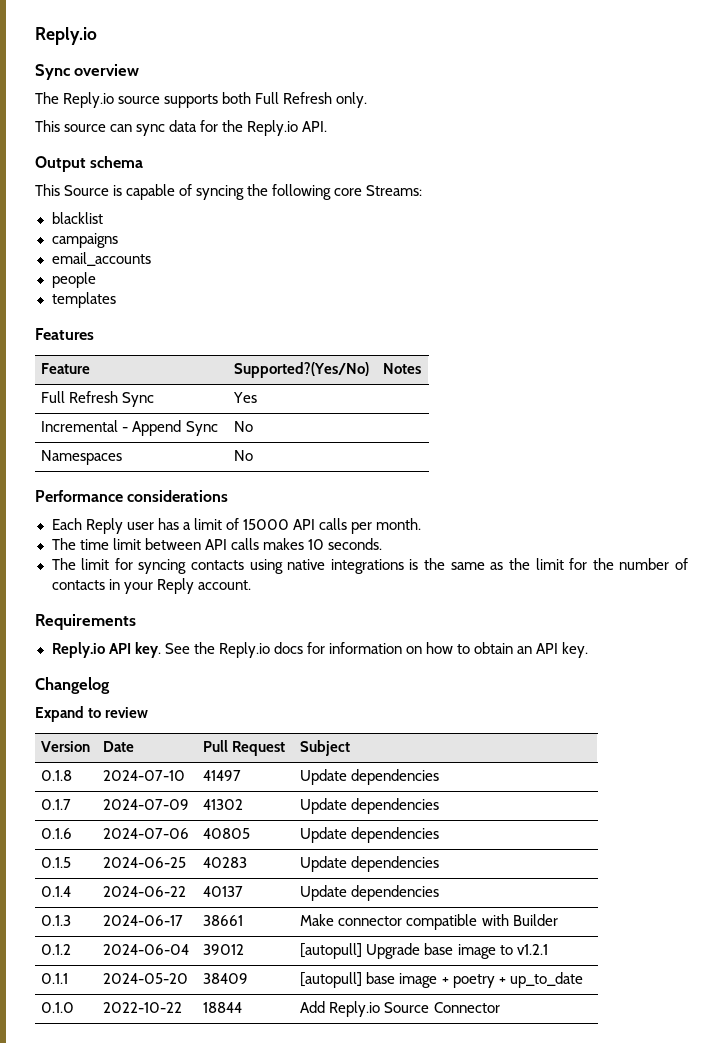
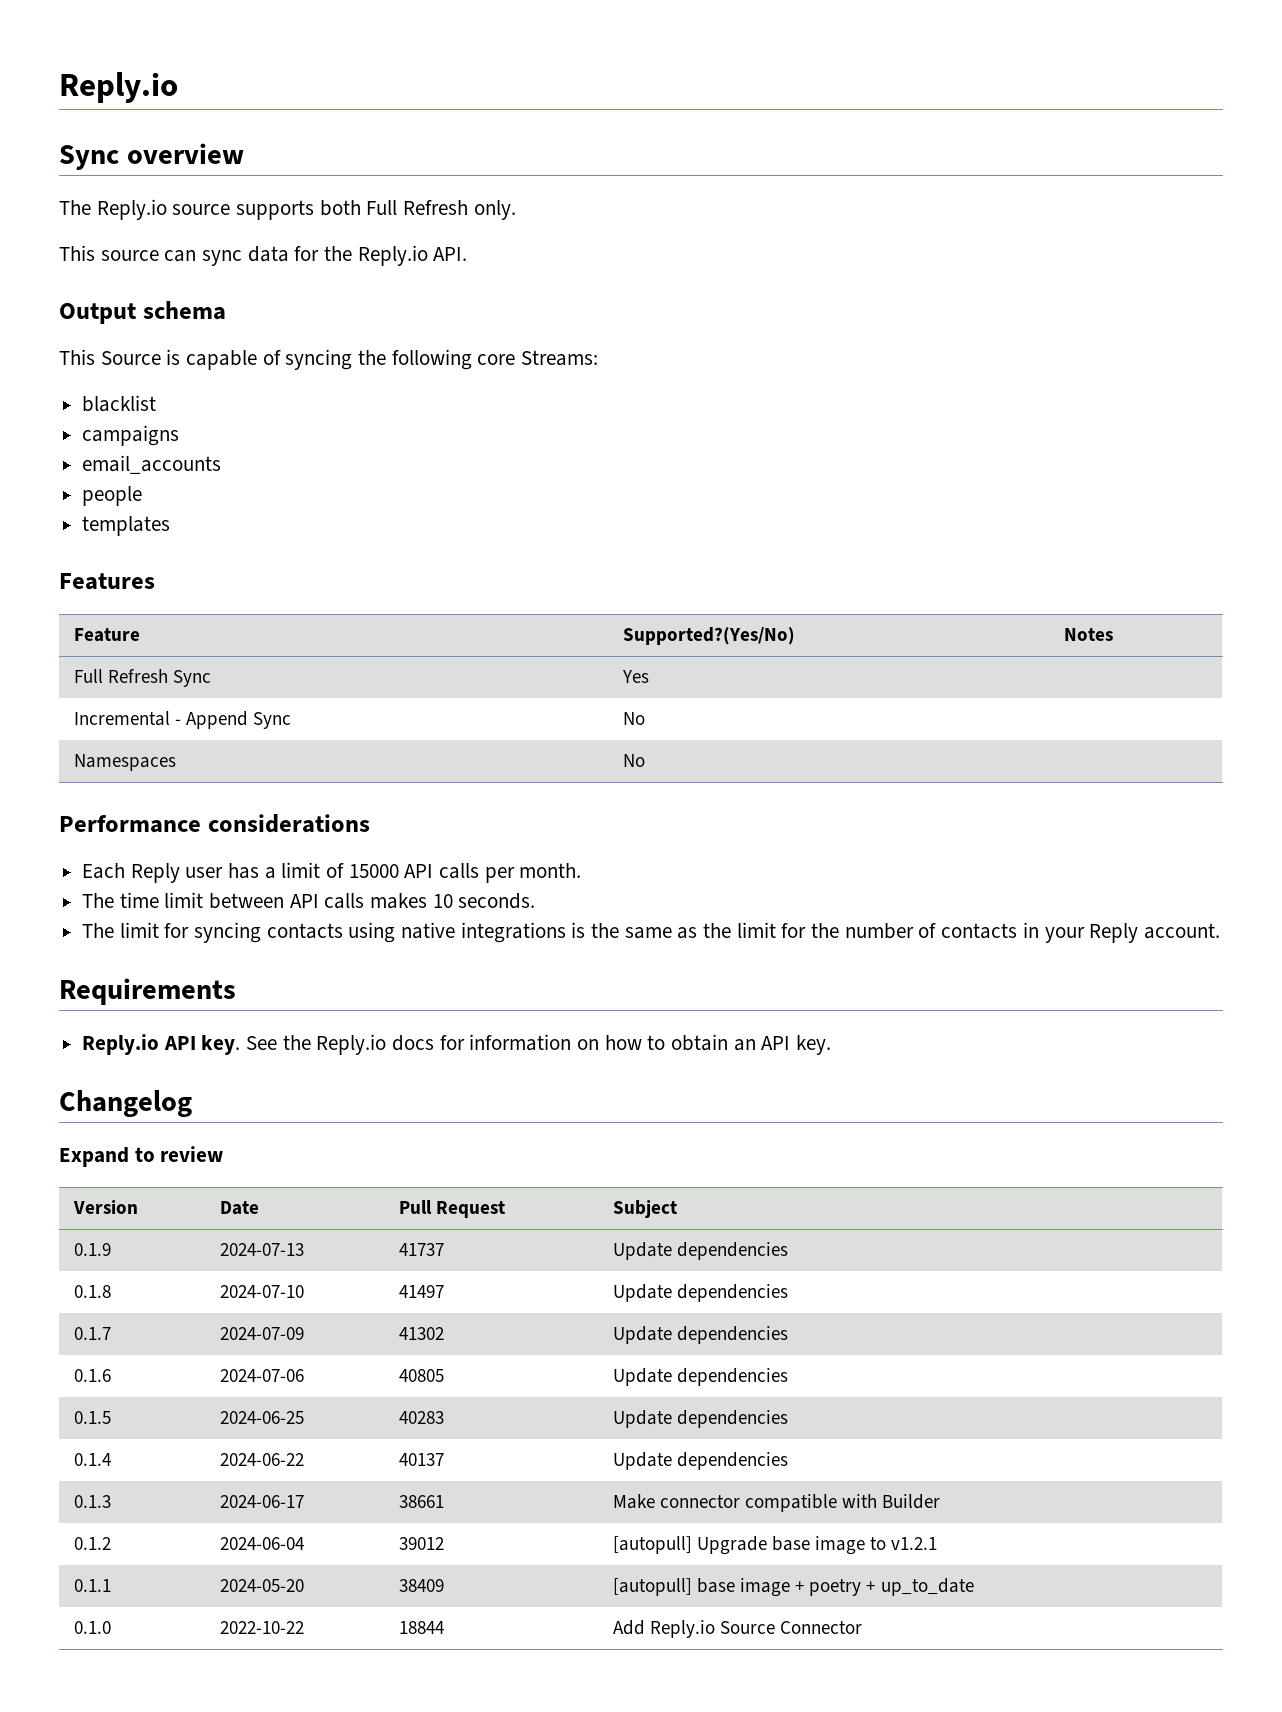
+ 0.1.9 | 2024-07-13 | 41737 | Update dependencies

